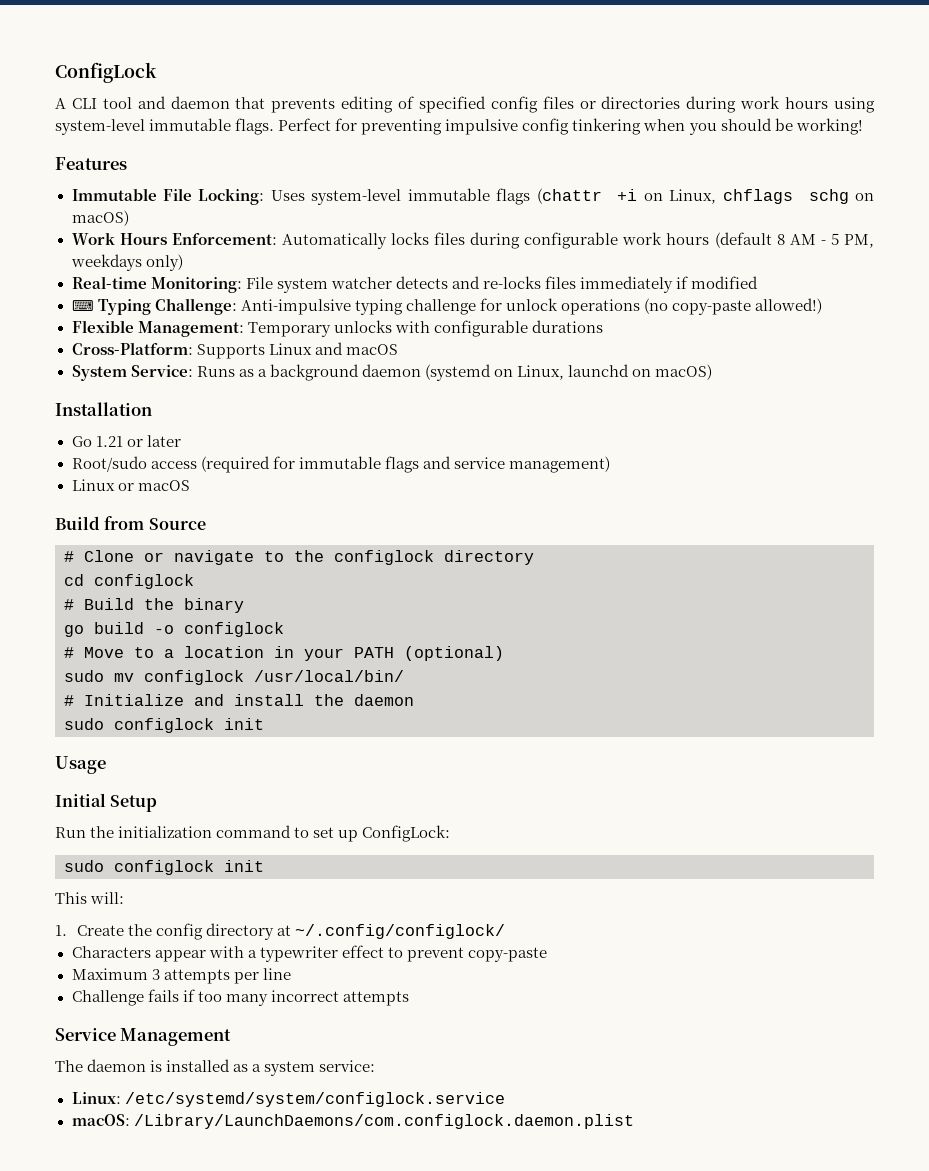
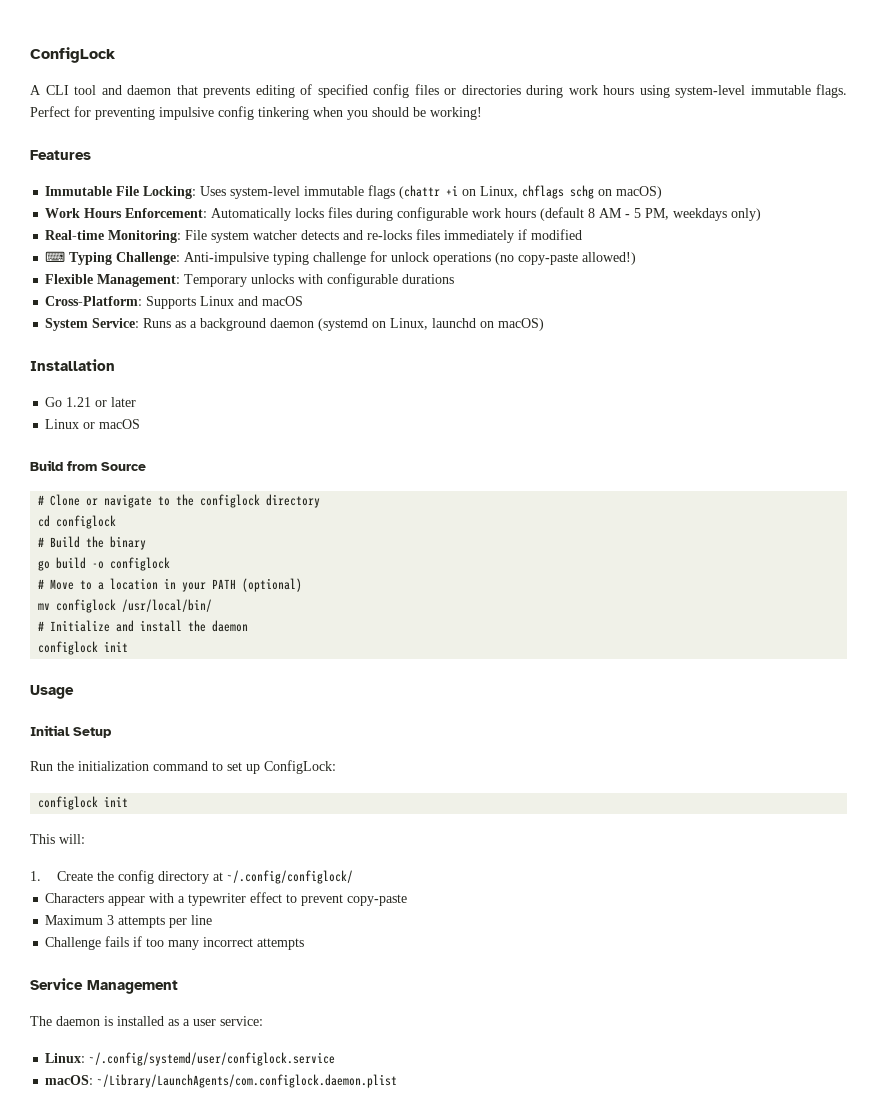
- Root/sudo access (required for immutable flags and service management)
- sudo mv configlock /usr/local/bin/
+ mv configlock /usr/local/bin/
  # Initialize and install the daemon
- sudo configlock init
+ configlock init
  Run the initialization command to set up ConfigLock:
- sudo configlock init
+ configlock init
- The daemon is installed as a system service:
+ The daemon is installed as a user service:
- Linux: /etc/systemd/system/configlock.service
+ Linux: ~/.config/systemd/user/configlock.service
- macOS: /Library/LaunchDaemons/com.configlock.daemon.plist
+ macOS: ~/Library/LaunchAgents/com.configlock.daemon.plist

